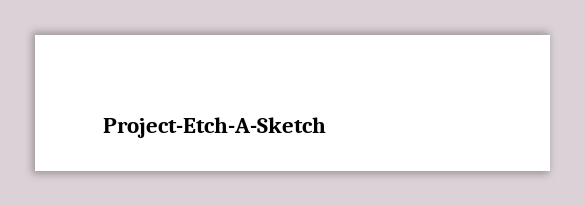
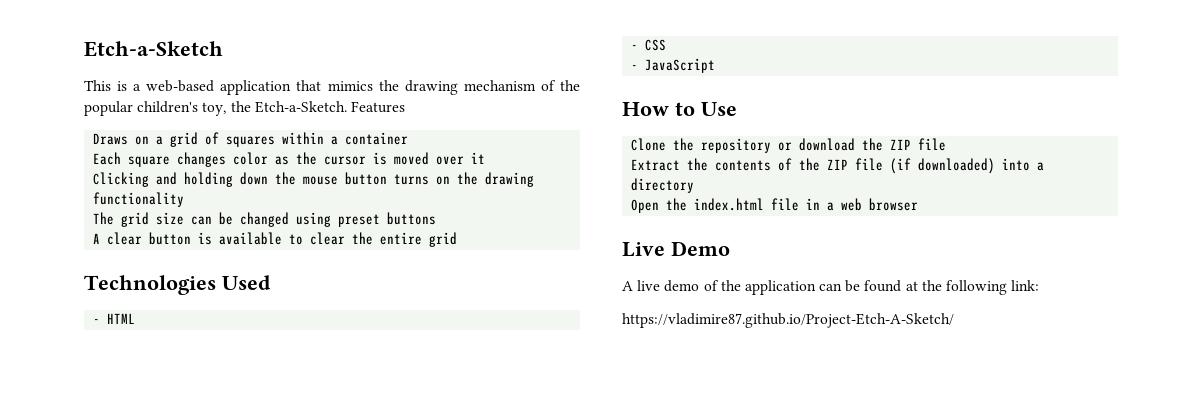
- Project-Etch-A-Sketch
+ Etch-a-Sketch
+ This is a web-based application that mimics the drawing mechanism of the popular children's toy, the Etch-a-Sketch. Features
+ Draws on a grid of squares within a container
+ Each square changes color as the cursor is moved over it
+ Clicking and holding down the mouse button turns on the drawing functionality
+ The grid size can be changed using preset buttons
+ A clear button is available to clear the entire grid
+ Technologies Used
+ - HTML
+ - CSS
+ - JavaScript
+ How to Use
+ Clone the repository or download the ZIP file
+ Extract the contents of the ZIP file (if downloaded) into a directory
+ Open the index.html file in a web browser
+ Live Demo
+ A live demo of the application can be found at the following link:
+ https://vladimire87.github.io/Project-Etch-A-Sketch/

